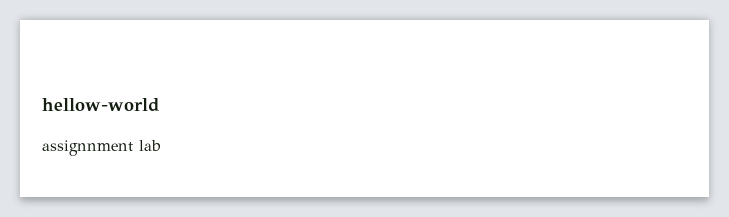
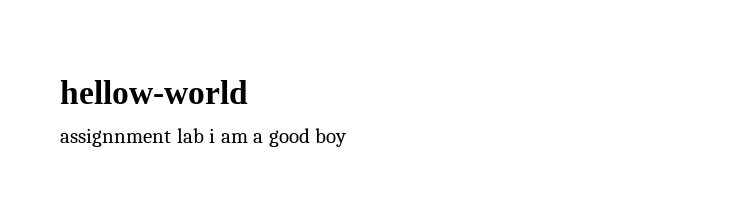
- assignnment lab
+ assignnment lab i am a good boy

